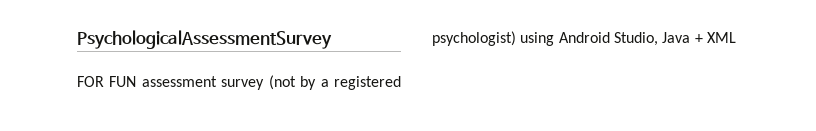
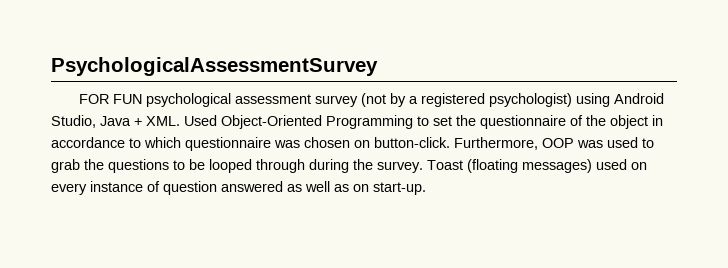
- FOR FUN assessment survey (not by a registered psychologist) using Android Studio, Java + XML
+ FOR FUN psychological assessment survey (not by a registered psychologist) using Android Studio, Java + XML. Used Object-Oriented Programming to set the questionnaire of the object in accordance to which questionnaire was chosen on button-click. Furthermore, OOP was used to grab the questions to be looped through during the survey. Toast (floating messages) used on every instance of question answered as well as on start-up.

